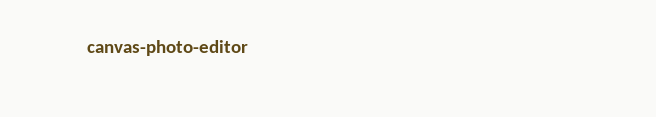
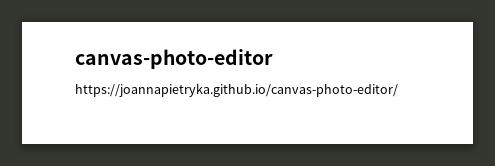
+ https://joannapietryka.github.io/canvas-photo-editor/

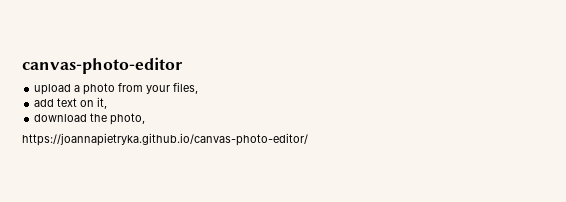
+ upload a photo from your files,
+ add text on it,
+ download the photo,

